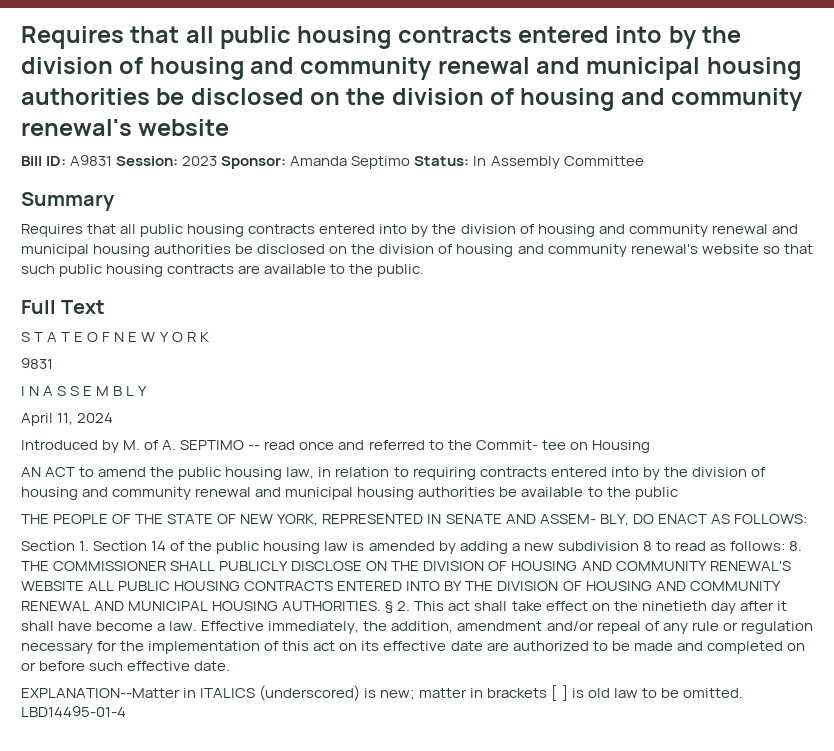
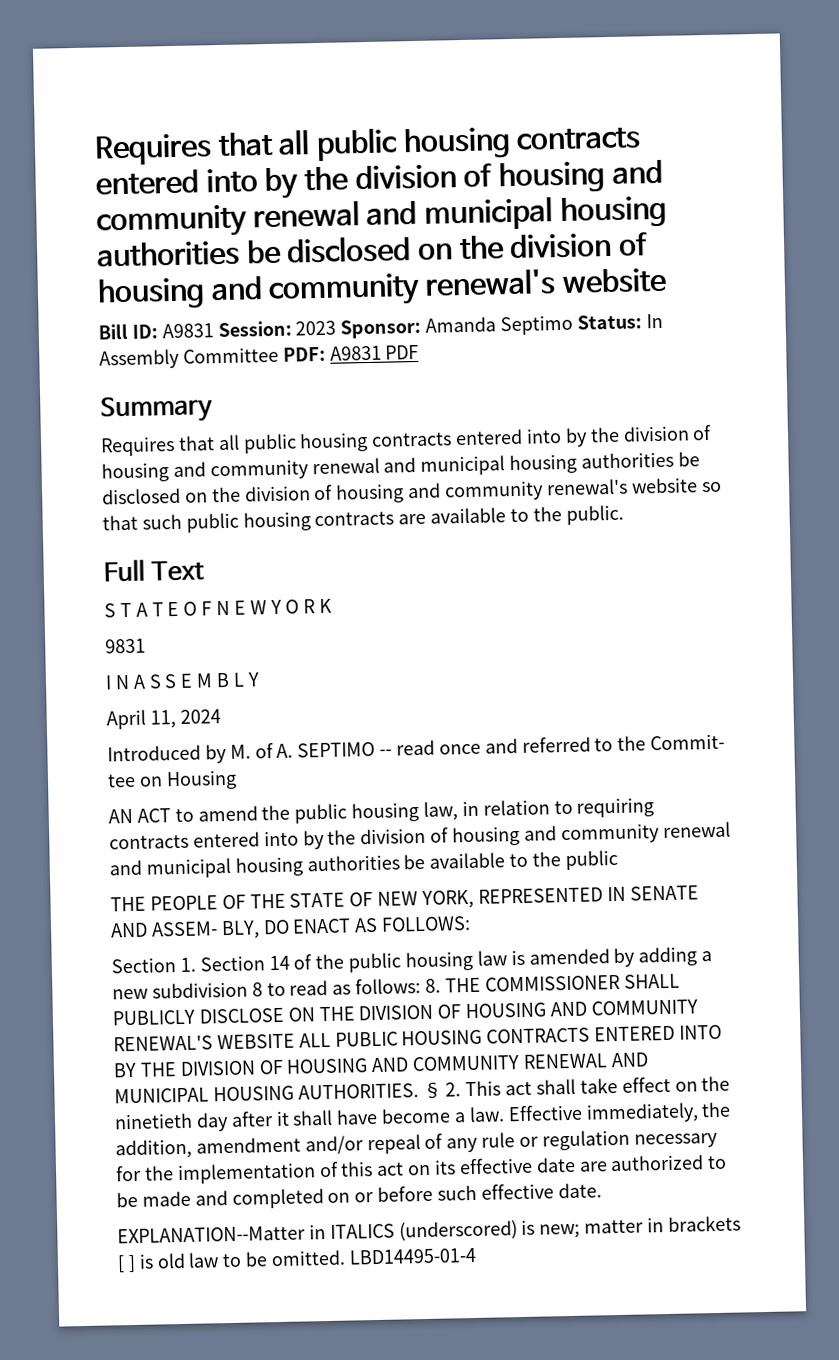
- Bill ID: A9831 Session: 2023 Sponsor: Amanda Septimo Status: In Assembly Committee
+ Bill ID: A9831 Session: 2023 Sponsor: Amanda Septimo Status: In Assembly Committee PDF: A9831 PDF

